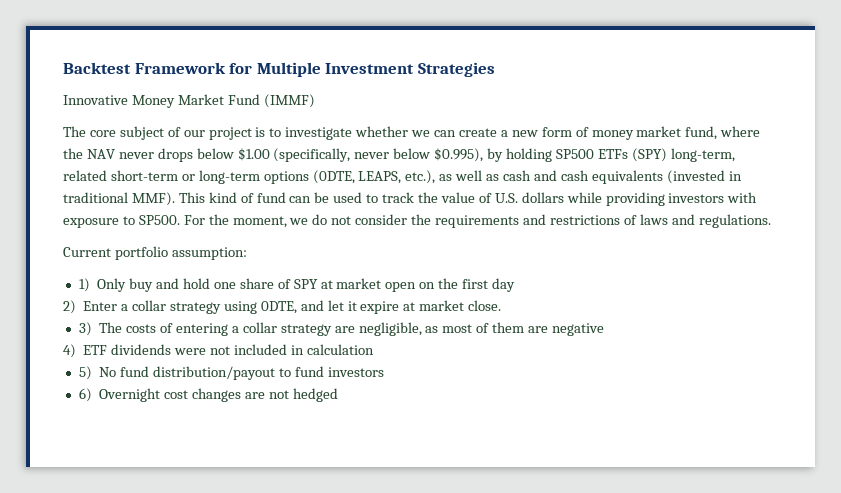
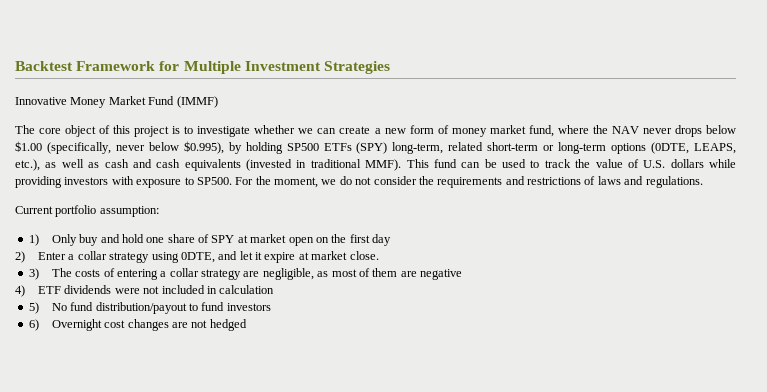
- The core subject of our project is to investigate whether we can create a new form of money market fund, where the NAV never drops below $1.00 (specifically, never below $0.995), by holding SP500 ETFs (SPY) long-term, related short-term or long-term options (0DTE, LEAPS, etc.), as well as cash and cash equivalents (invested in traditional MMF).
+ The core object of this project is to investigate whether we can create a new form of money market fund, where the NAV never drops below $1.00 (specifically, never below $0.995), by holding SP500 ETFs (SPY) long-term, related short-term or long-term options (0DTE, LEAPS, etc.), as well as cash and cash equivalents (invested in traditional MMF).
- This kind of fund can be used to track the value of U.S. dollars while providing investors with exposure to SP500.
+ This fund can be used to track the value of U.S. dollars while providing investors with exposure to SP500.

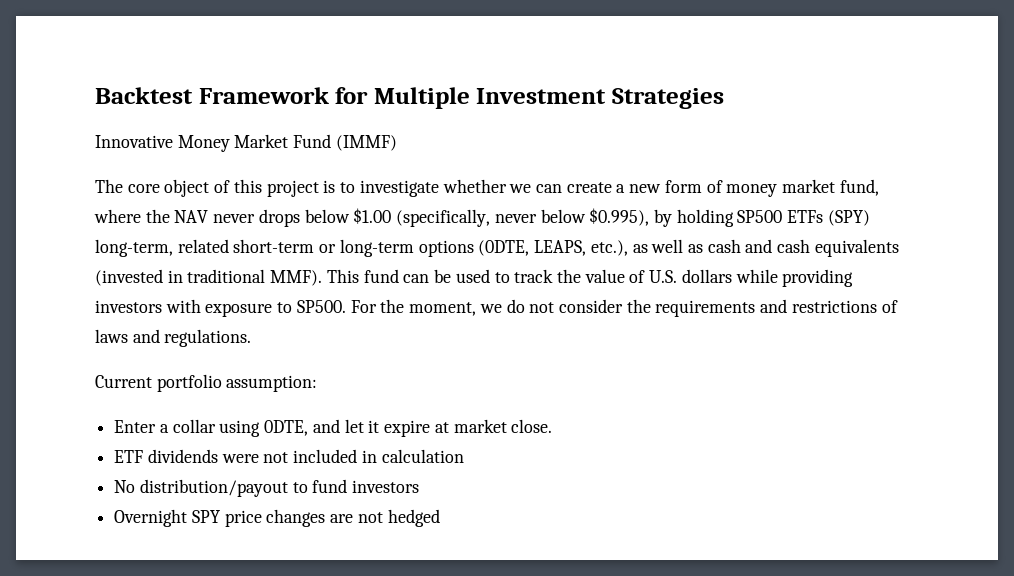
- 1) Only buy and hold one share of SPY at market open on the first day
- 2) Enter a collar strategy using 0DTE, and let it expire at market close.
+ Enter a collar using 0DTE, and let it expire at market close.
- 3) The costs of entering a collar strategy are negligible, as most of them are negative
- 4) ETF dividends were not included in calculation
+ ETF dividends were not included in calculation
- 5) No fund distribution/payout to fund investors
+ No distribution/payout to fund investors
- 6) Overnight cost changes are not hedged
+ Overnight SPY price changes are not hedged

